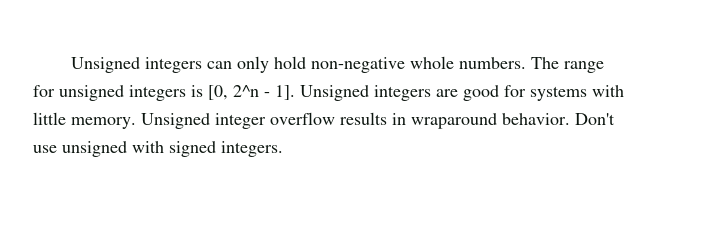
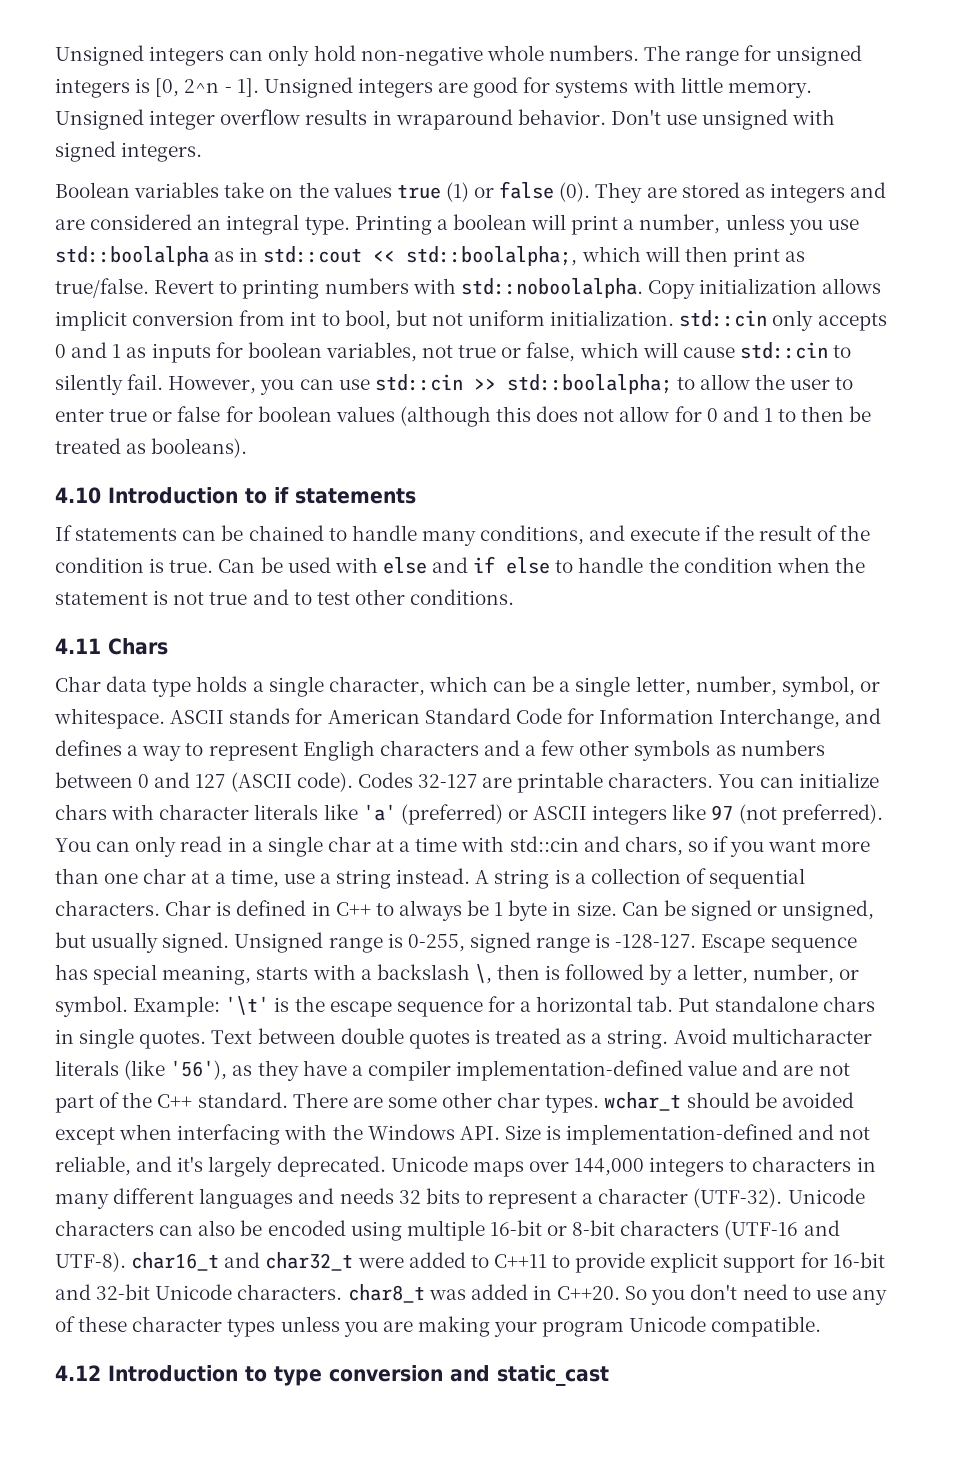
+ Boolean variables take on the values true (1) or false (0). They are stored as integers and are considered an integral type. Printing a boolean will print a number, unless you use std::boolalpha as in std::cout << std::boolalpha;, which will then print as true/false. Revert to printing numbers with std::noboolalpha. Copy initialization allows implicit conversion from int to bool, but not uniform initialization. std::cin only accepts 0 and 1 as inputs for boolean variables, not true or false, which will cause std::cin to silently fail. However, you can use std::cin >> std::boolalpha; to allow the user to enter true or false for boolean values (although this does not allow for 0 and 1 to then be treated as booleans).
+ 4.10 Introduction to if statements
+ If statements can be chained to handle many conditions, and execute if the result of the condition is true. Can be used with else and if else to handle the condition when the statement is not true and to test other conditions.
+ 4.11 Chars
+ Char data type holds a single character, which can be a single letter, number, symbol, or whitespace. ASCII stands for American Standard Code for Information Interchange, and defines a way to represent Engligh characters and a few other symbols as numbers between 0 and 127 (ASCII code). Codes 32-127 are printable characters. You can initialize chars with character literals like 'a' (preferred) or ASCII integers like 97 (not preferred). You can only read in a single char at a time with std::cin and chars, so if you want more than one char at a time, use a string instead. A string is a collection of sequential characters. Char is defined in C++ to always be 1 byte in size. Can be signed or unsigned, but usually signed. Unsigned range is 0-255, signed range is -128-127. Escape sequence has special meaning, starts with a backslash \, then is followed by a letter, number, or symbol. Example: '\t' is the escape sequence for a horizontal tab. Put standalone chars in single quotes. Text between double quotes is treated as a string. Avoid multicharacter literals (like '56'), as they have a compiler implementation-defined value and are not part of the C++ standard. There are some other char types. wchar_t should be avoided except when interfacing with the Windows API. Size is implementation-defined and not reliable, and it's largely deprecated. Unicode maps over 144,000 integers to characters in many different languages and needs 32 bits to represent a character (UTF-32). Unicode characters can also be encoded using multiple 16-bit or 8-bit characters (UTF-16 and UTF-8). char16_t and char32_t were added to C++11 to provide explicit support for 16-bit and 32-bit Unicode characters. char8_t was added in C++20. So you don't need to use any of these character types unless you are making your program Unicode compatible.
+ 4.12 Introduction to type conversion and static_cast

